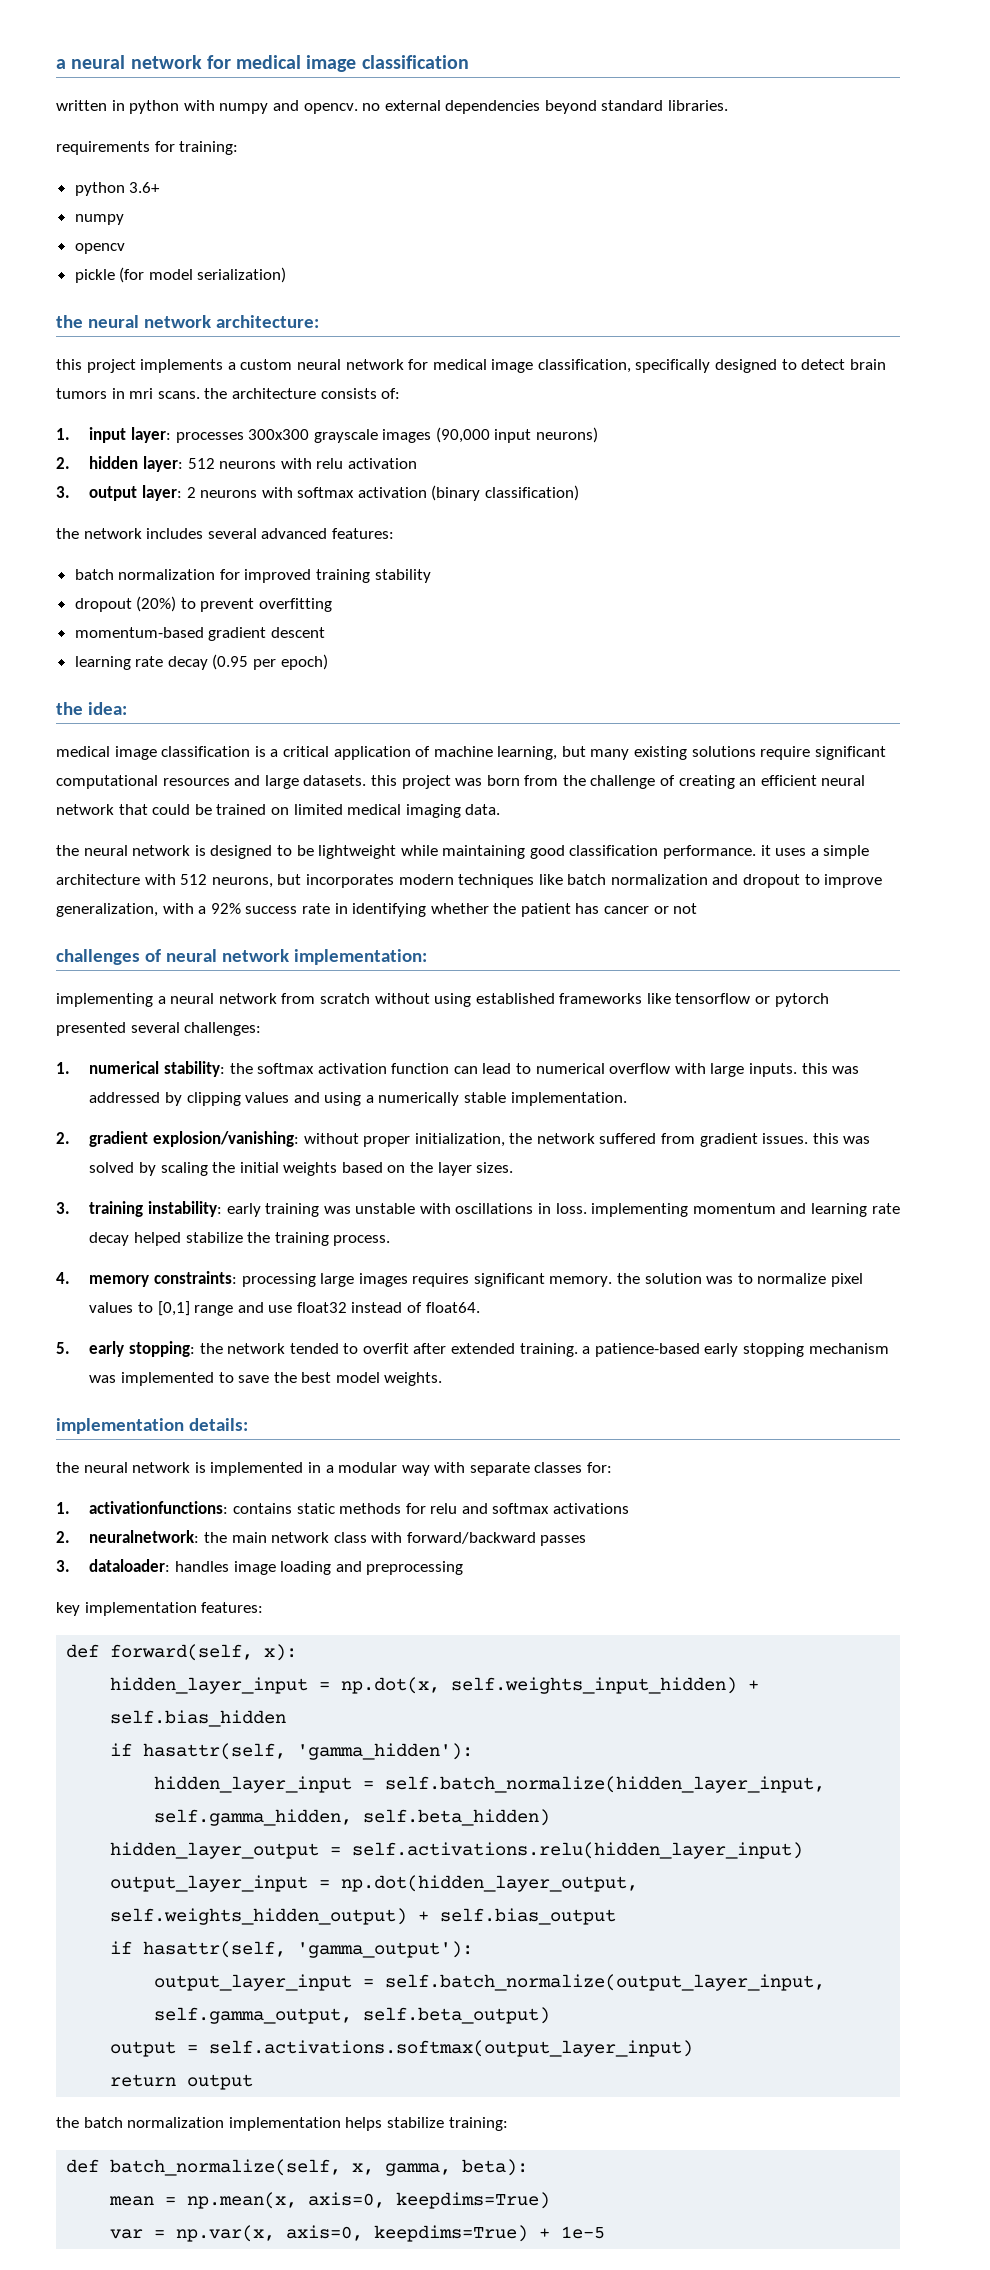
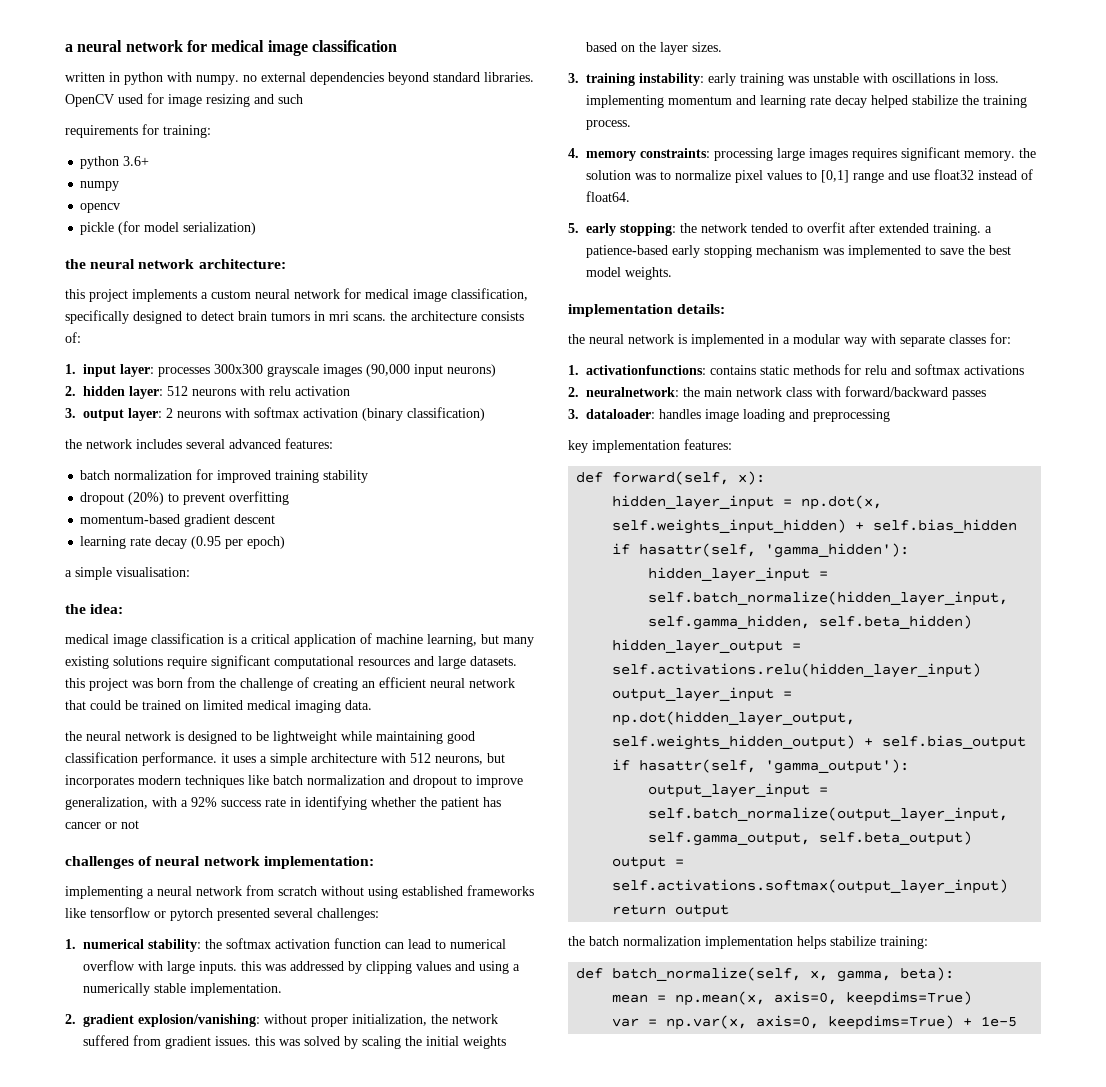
- written in python with numpy and opencv. no external dependencies beyond standard libraries.
+ written in python with numpy. no external dependencies beyond standard libraries. OpenCV used for image resizing and such
+ a simple visualisation:

